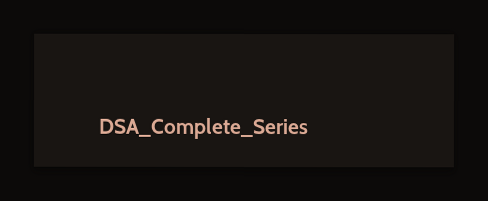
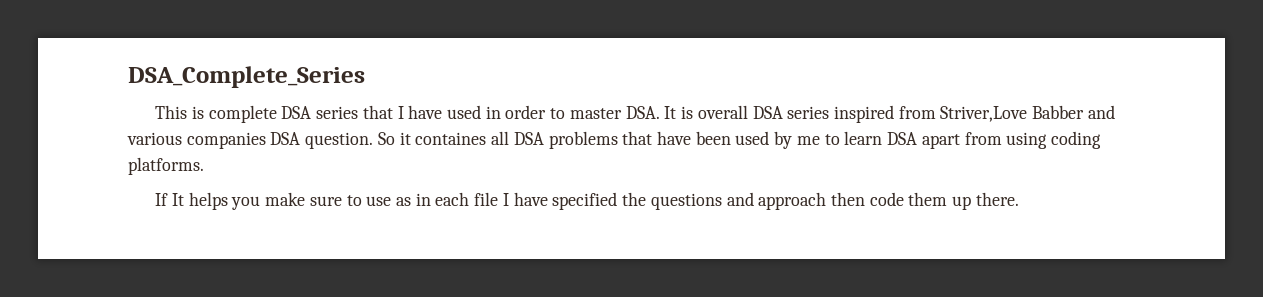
+ This is complete DSA series that I have used in order to master DSA. It is overall DSA series inspired from Striver,Love Babber and various companies DSA question. So it containes all DSA problems that have been used by me to learn DSA apart from using coding platforms.
+ If It helps you make sure to use as in each file I have specified the questions and approach then code them up there.

